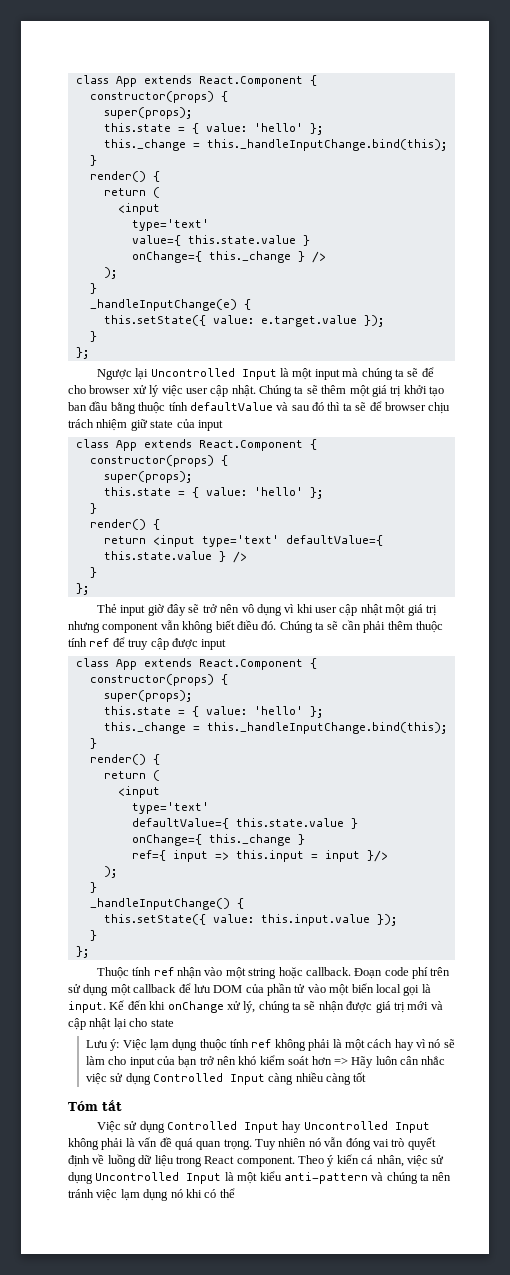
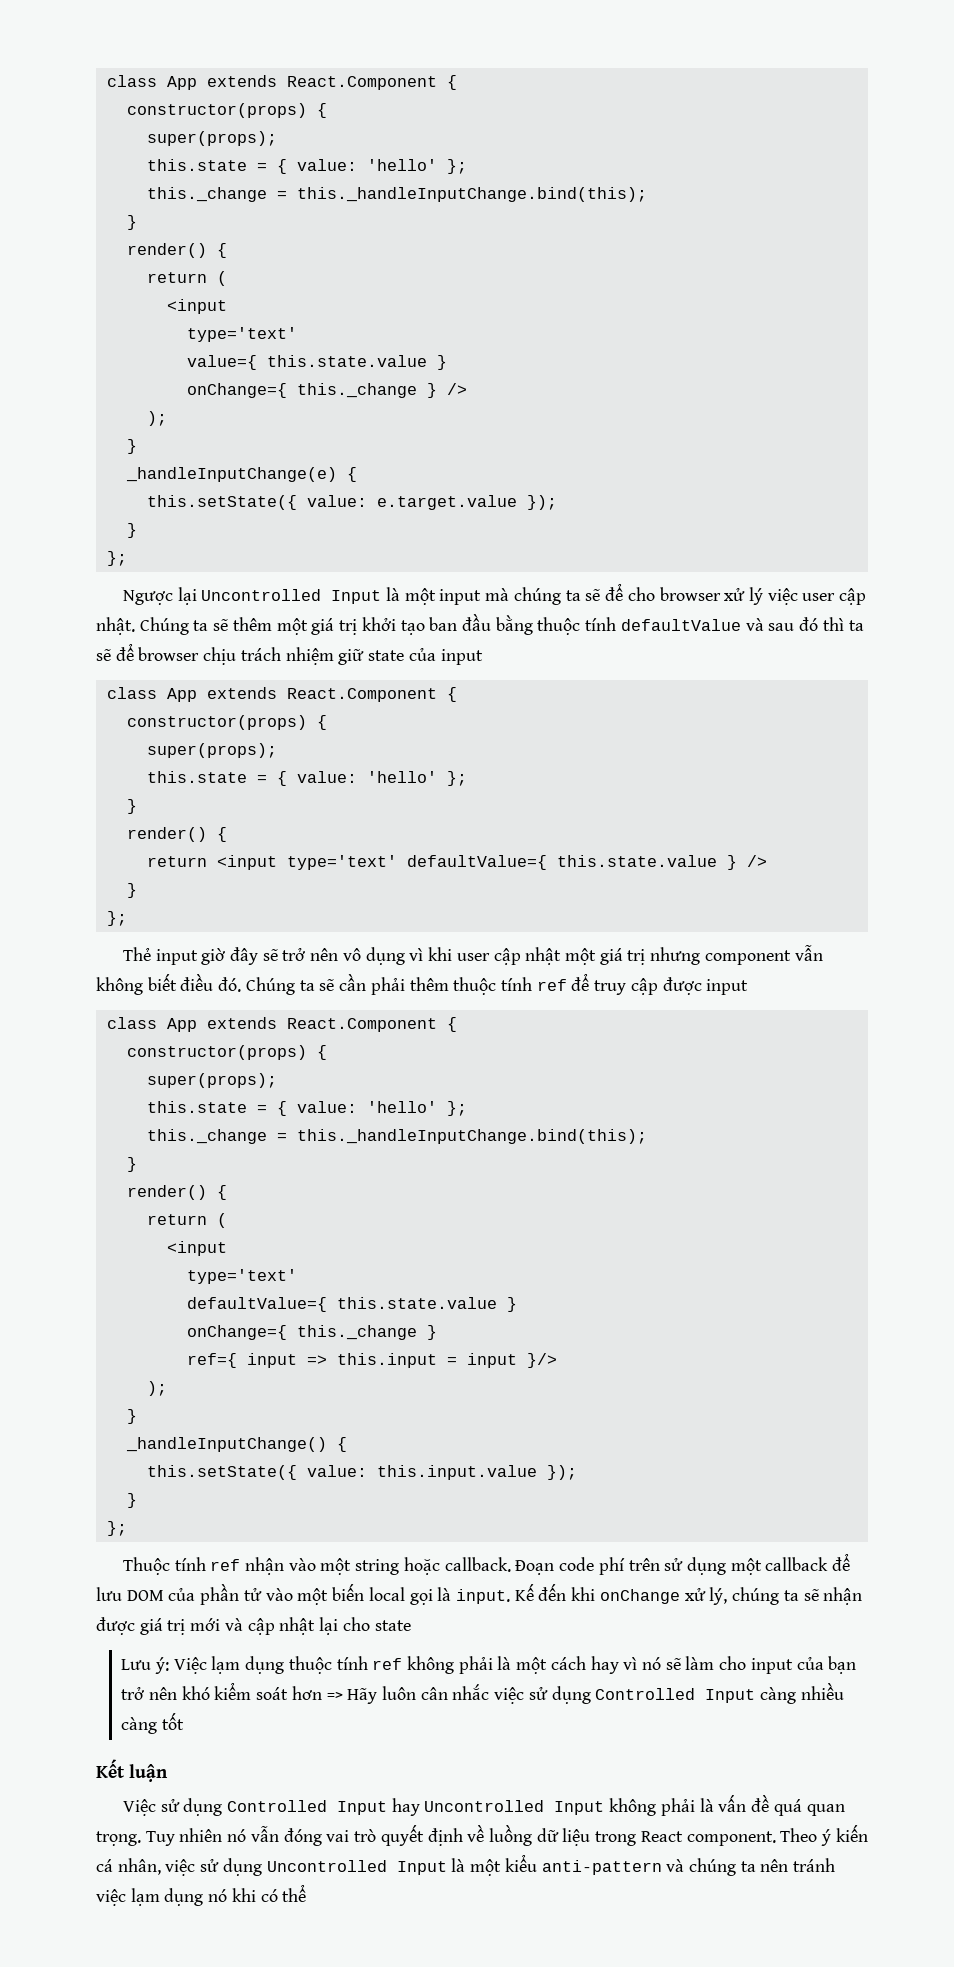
- Tóm tắt
+ Kết luận

